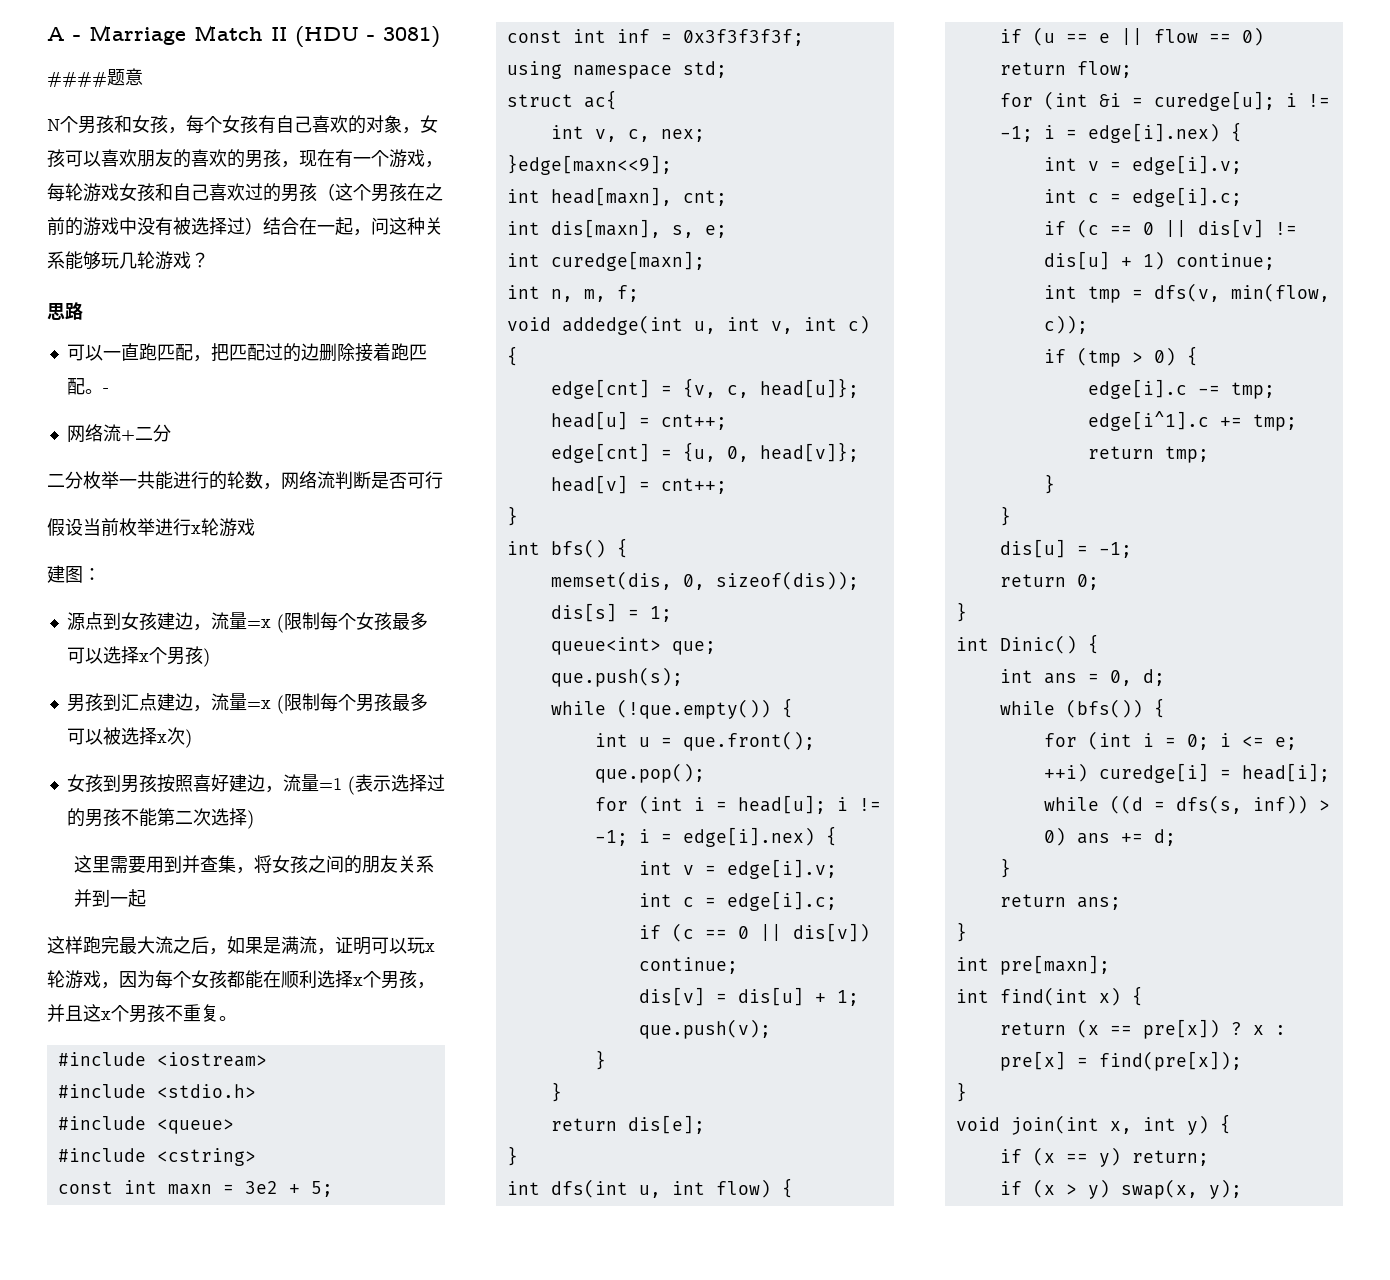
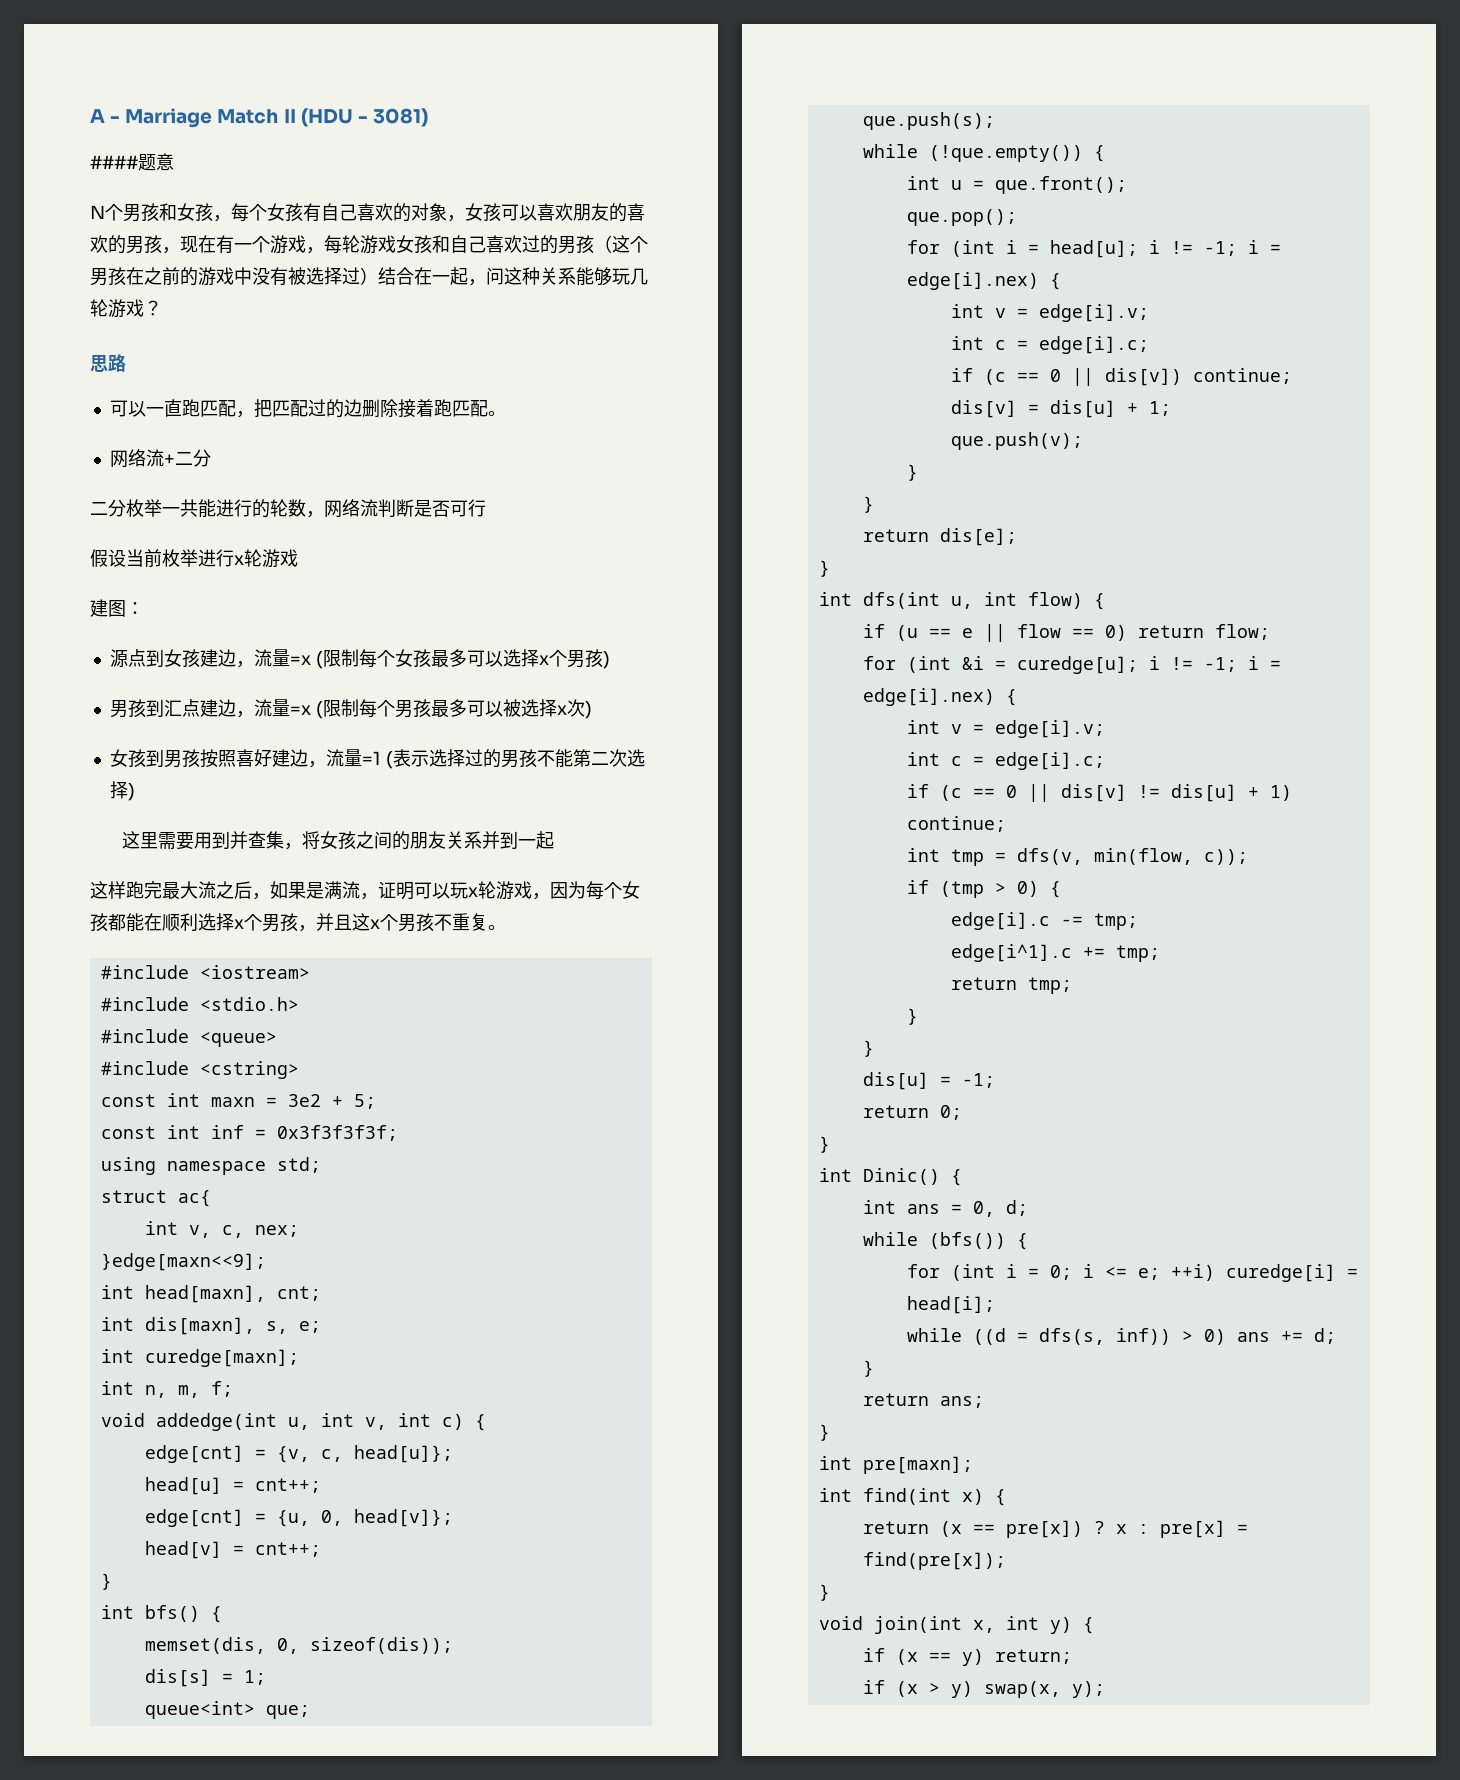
- 可以一直跑匹配，把匹配过的边删除接着跑匹配。-
+ 可以一直跑匹配，把匹配过的边删除接着跑匹配。

